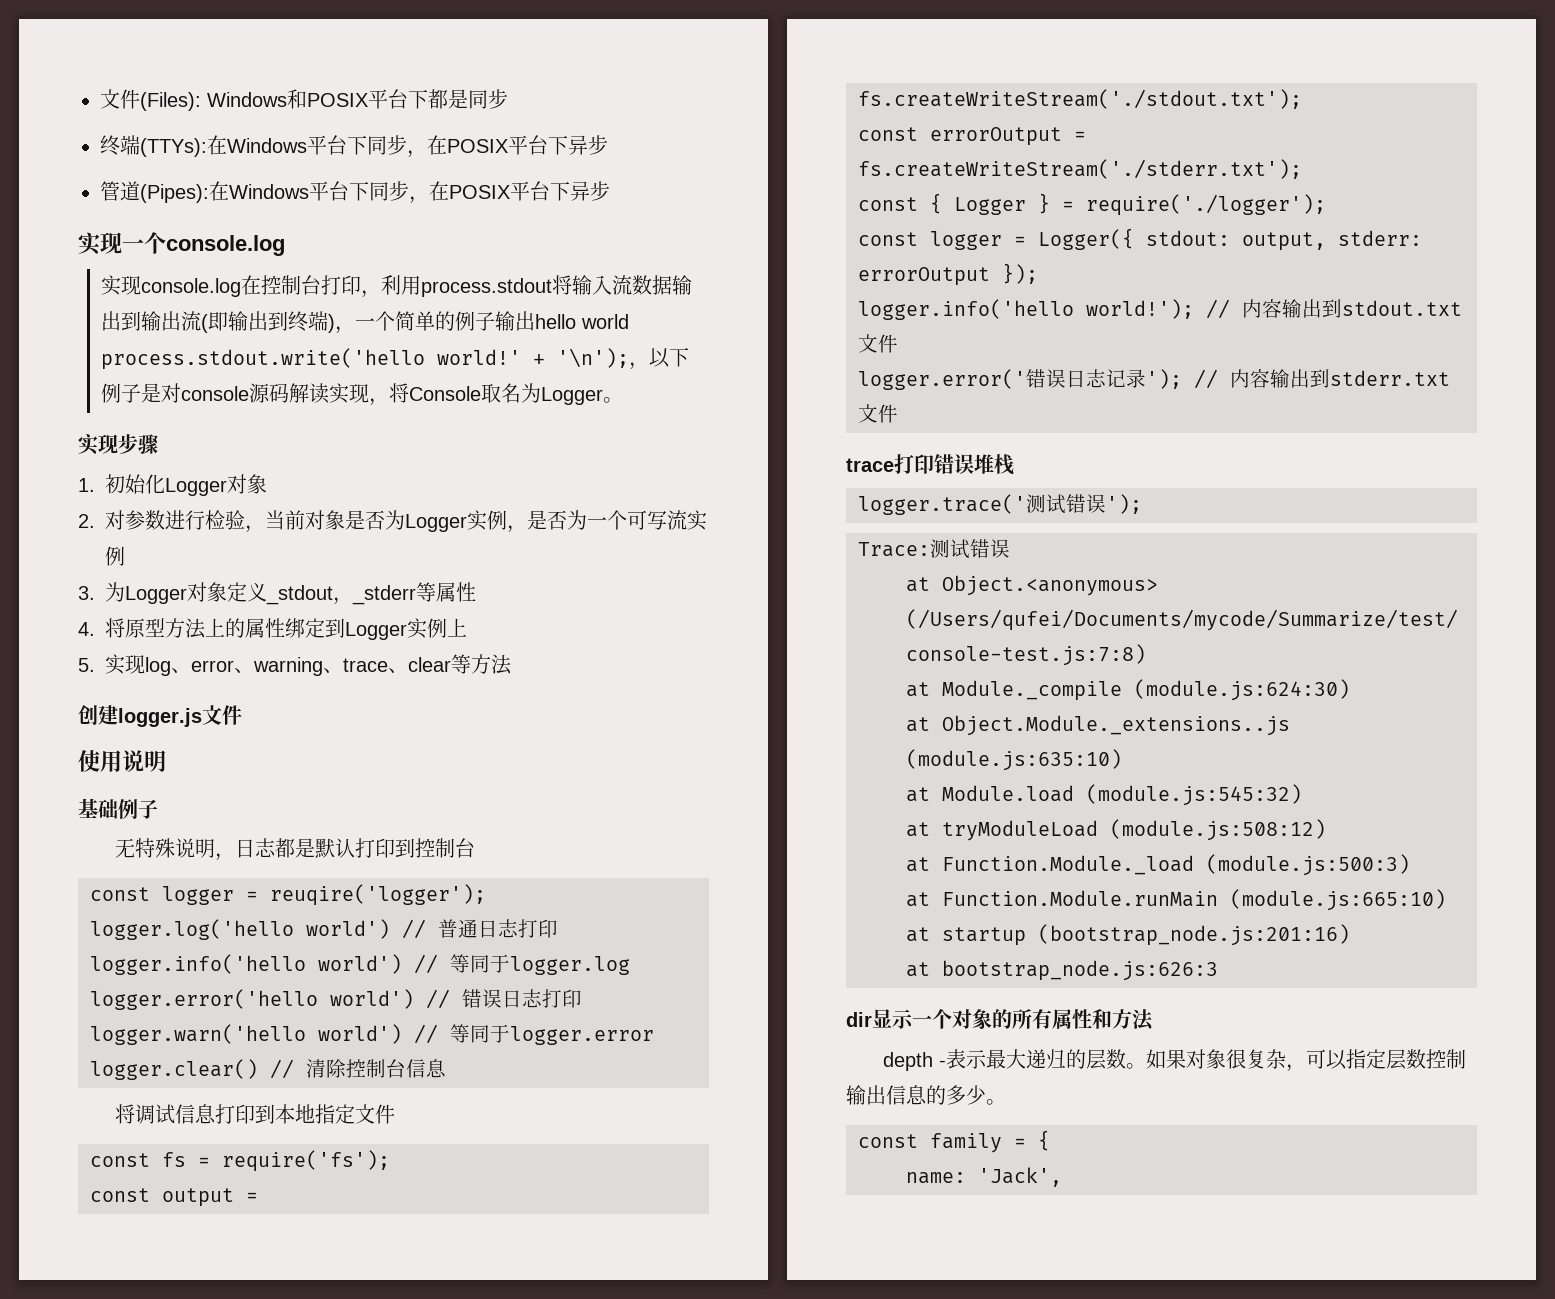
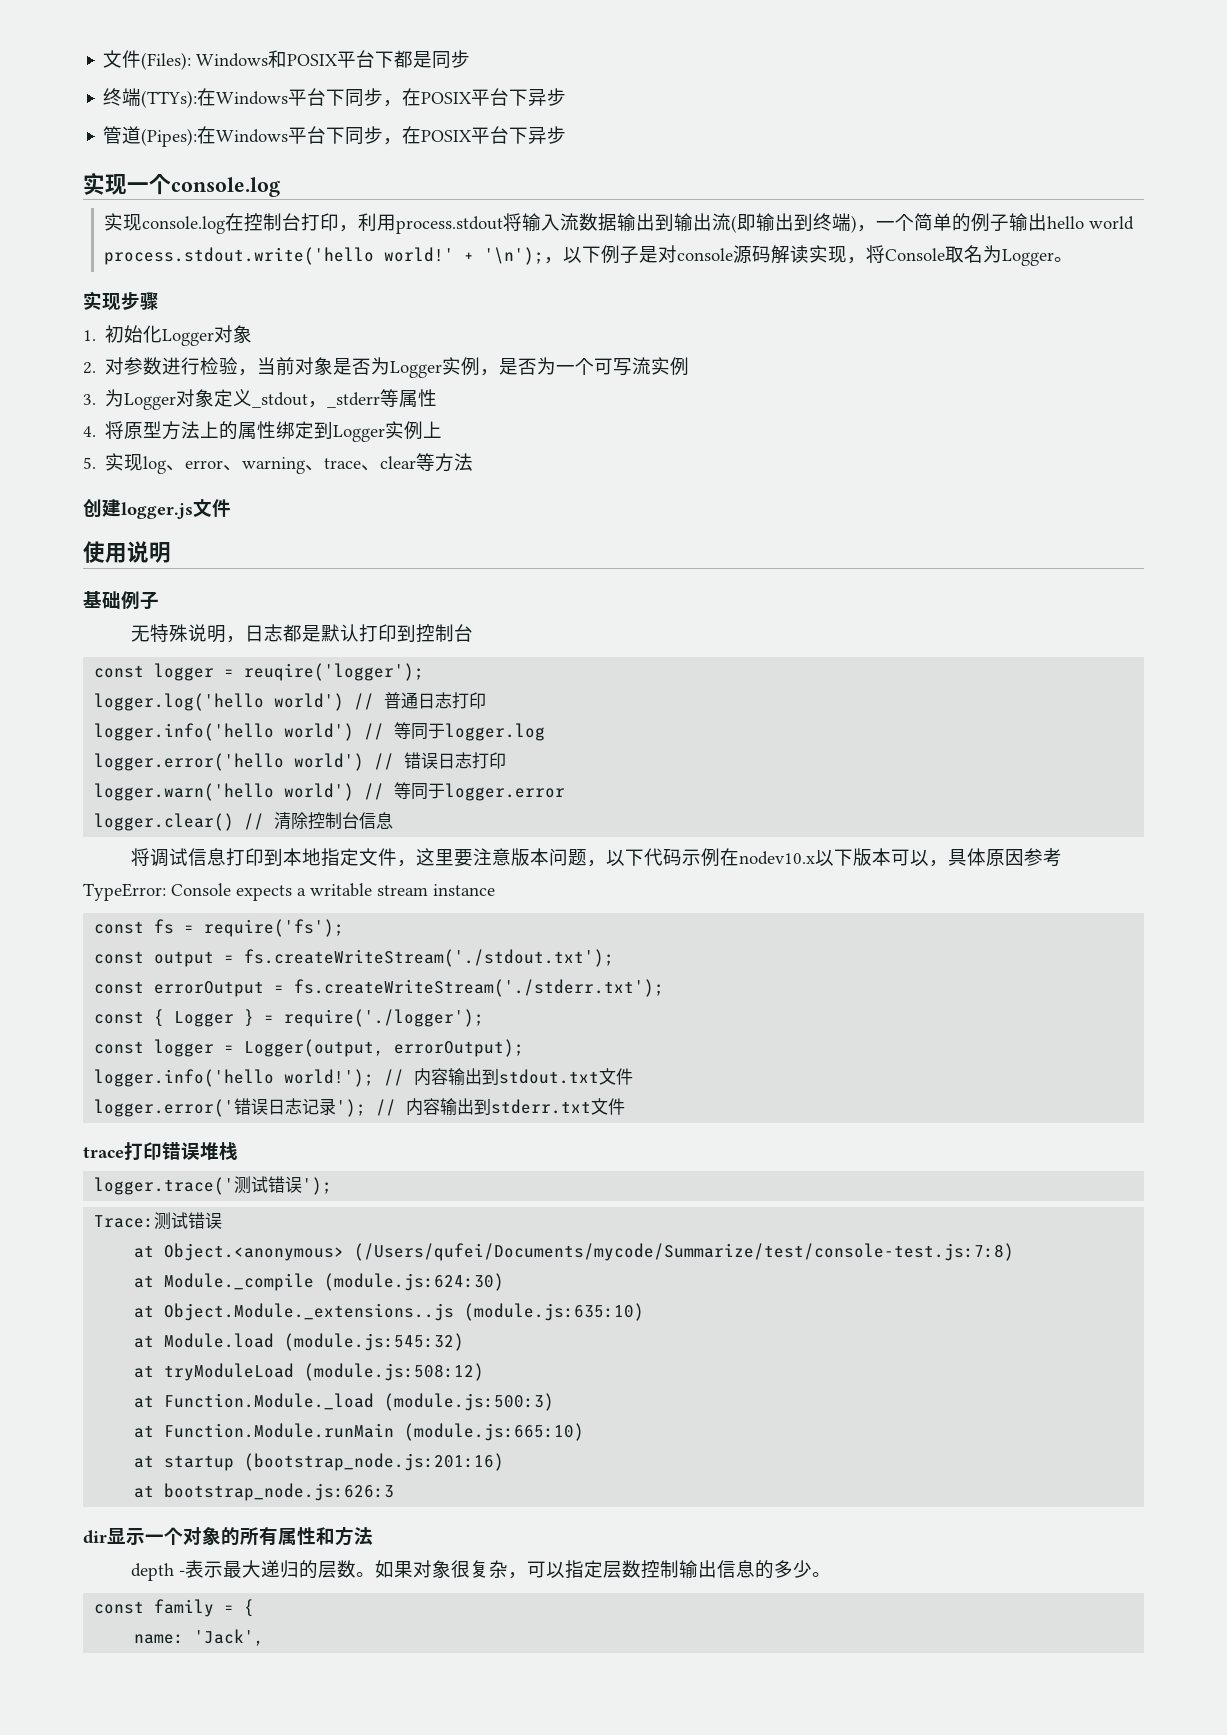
- 将调试信息打印到本地指定文件
+ 将调试信息打印到本地指定文件，这里要注意版本问题，以下代码示例在nodev10.x以下版本可以，具体原因参考TypeError: Console expects a writable stream instance
- const logger = Logger({ stdout: output, stderr: errorOutput });
+ const logger = Logger(output, errorOutput);

